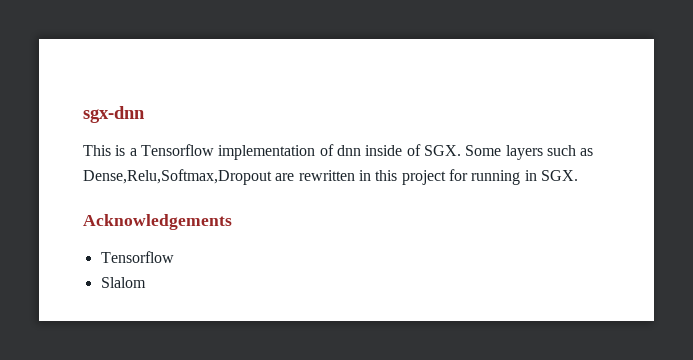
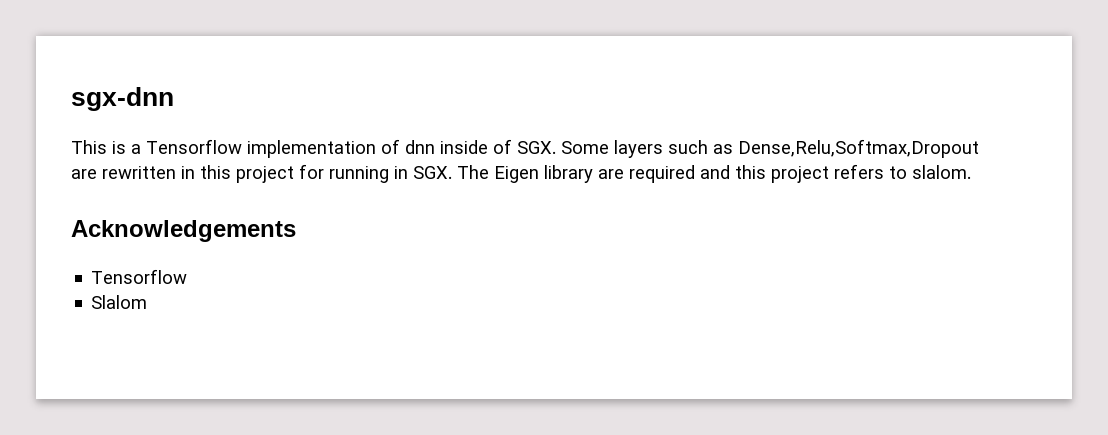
- This is a Tensorflow implementation of dnn inside of SGX. Some layers such as Dense,Relu,Softmax,Dropout are rewritten in this project for running in SGX.
+ This is a Tensorflow implementation of dnn inside of SGX. Some layers such as Dense,Relu,Softmax,Dropout are rewritten in this project for running in SGX. The Eigen library are required and this project refers to slalom.

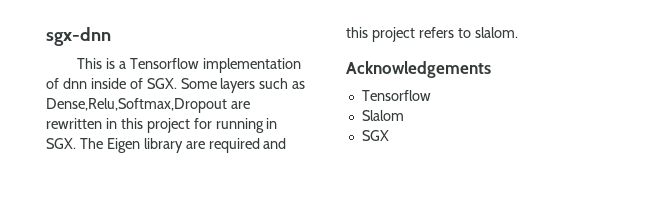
+ SGX

